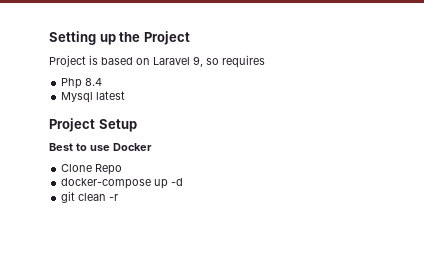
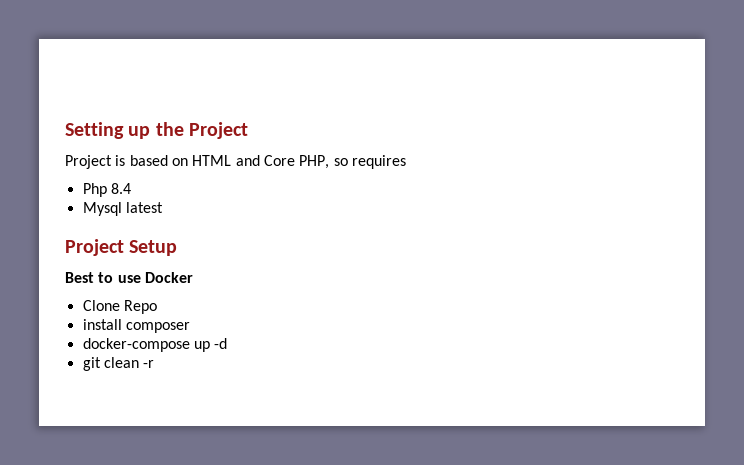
- Project is based on Laravel 9, so requires
+ Project is based on HTML and Core PHP, so requires
+ install composer

